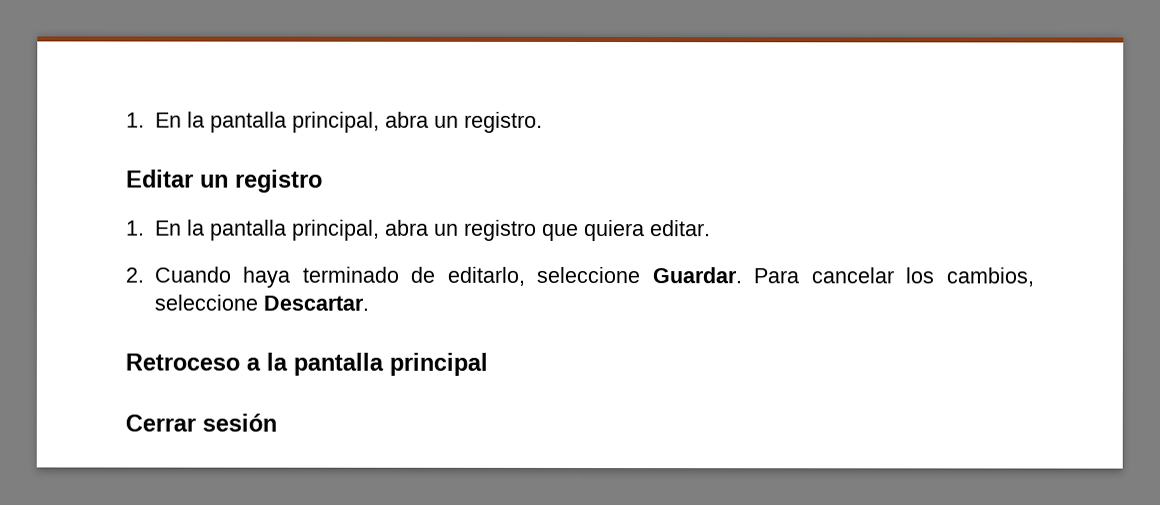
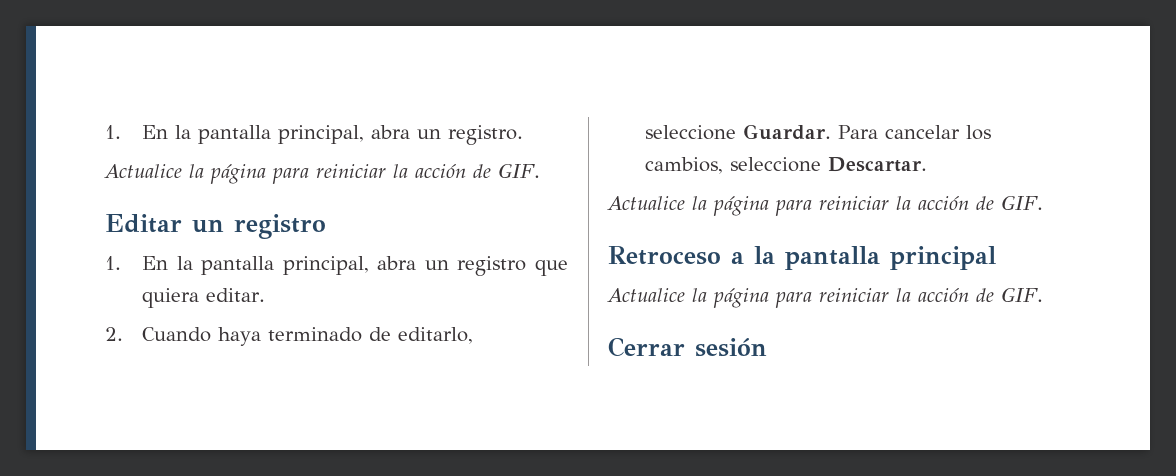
  1. En la pantalla principal, abra un registro.
+ Actualice la página para reiniciar la acción de GIF.
  Para cancelar los cambios, seleccione Descartar.
+ Actualice la página para reiniciar la acción de GIF.
  Retroceso a la pantalla principal
+ Actualice la página para reiniciar la acción de GIF.

